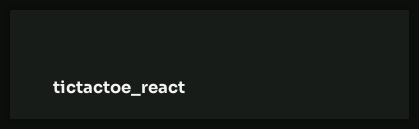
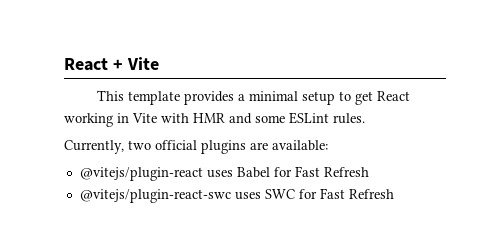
- tictactoe_react
+ React + Vite
+ This template provides a minimal setup to get React working in Vite with HMR and some ESLint rules.
+ Currently, two official plugins are available:
+ @vitejs/plugin-react uses Babel for Fast Refresh
+ @vitejs/plugin-react-swc uses SWC for Fast Refresh

